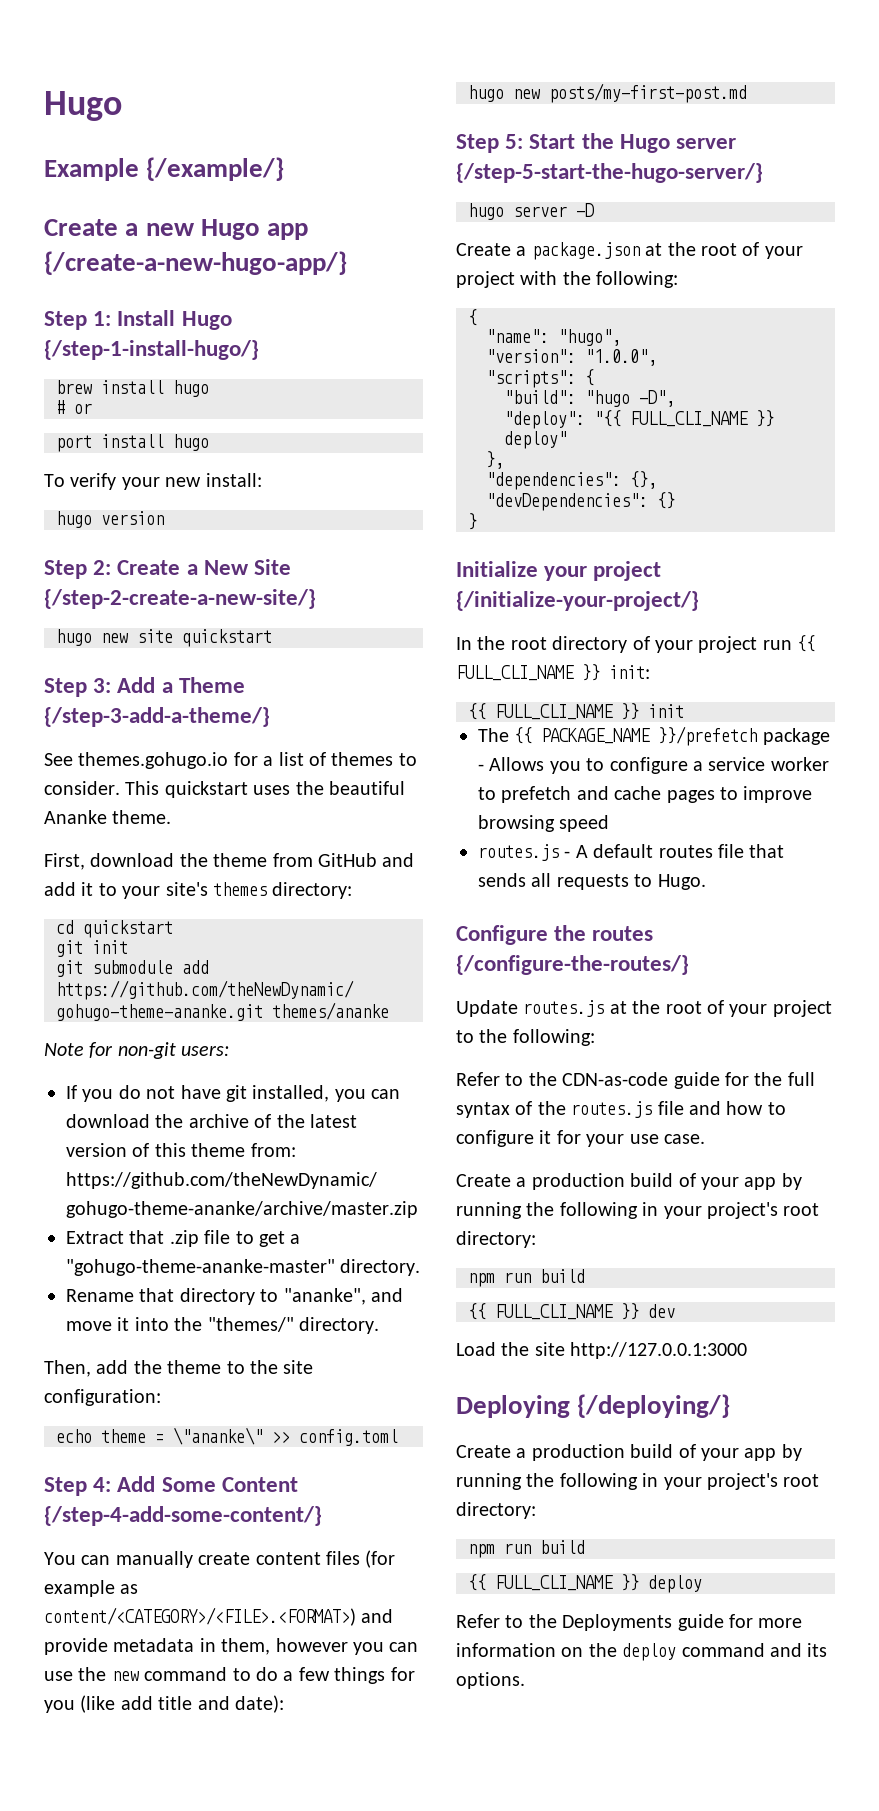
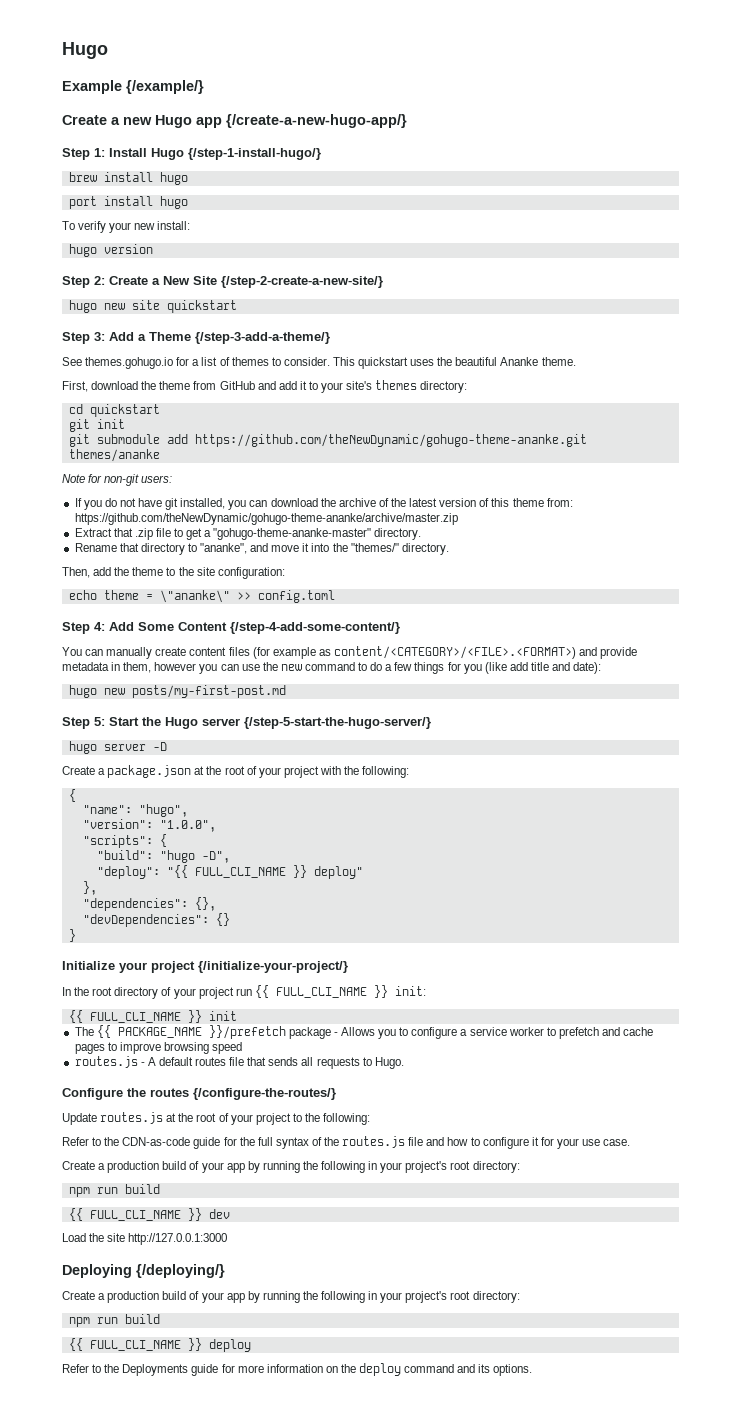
- # or

